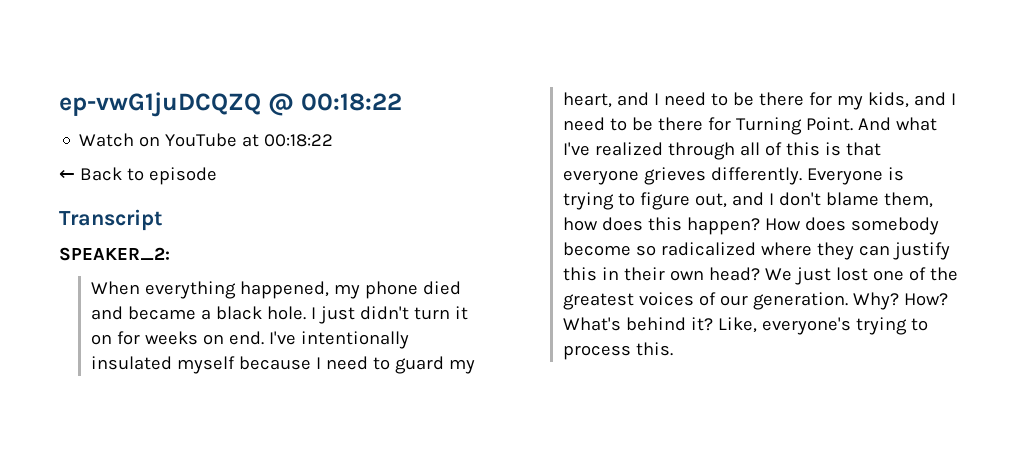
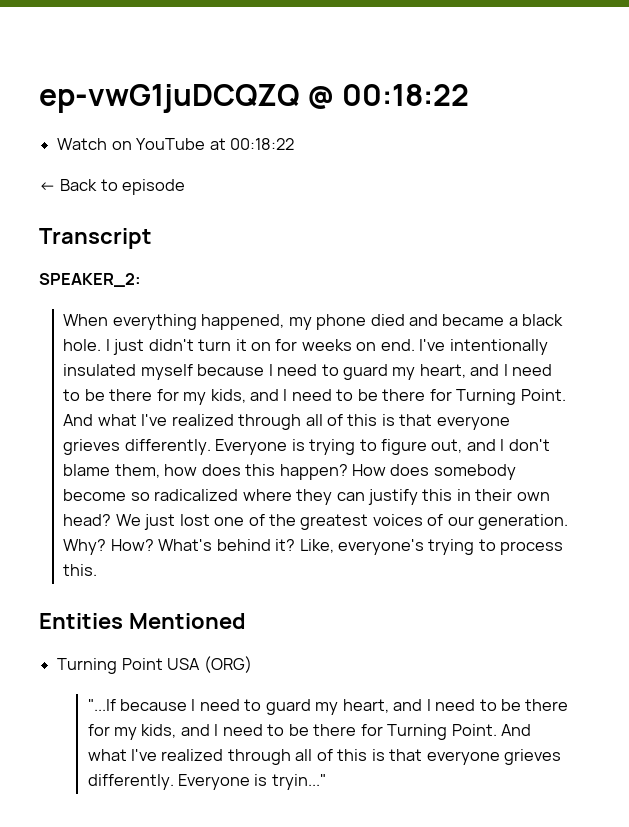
+ Entities Mentioned
+ Turning Point USA (ORG)
+ "...lf because I need to guard my heart, and I need to be there for my kids, and I need to be there for Turning Point. And what I've realized through all of this is that everyone grieves differently. Everyone is tryin..."

